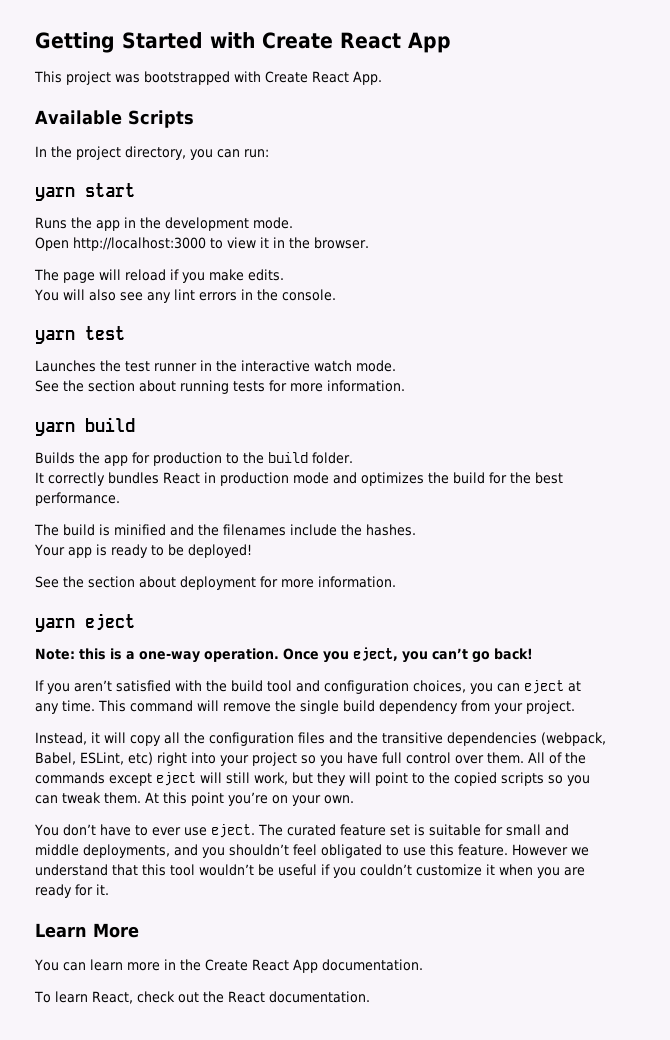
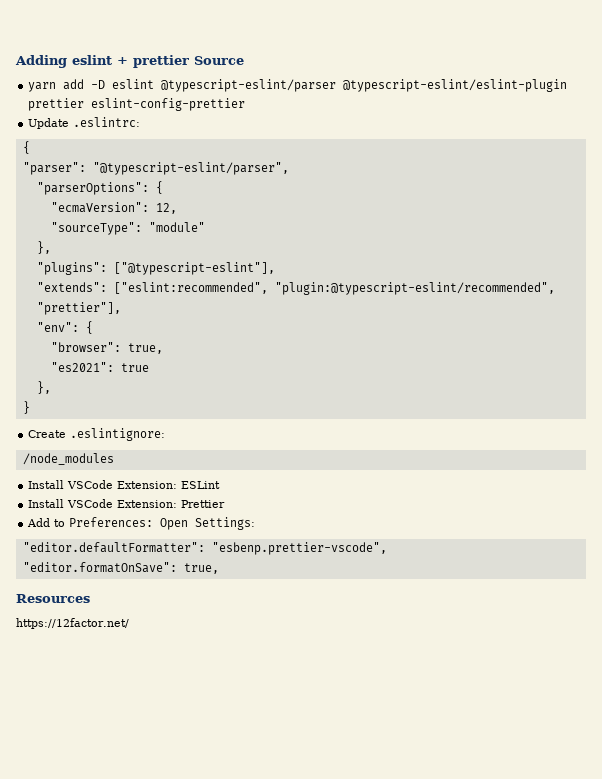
- Getting Started with Create React App
- This project was bootstrapped with Create React App.
- Available Scripts
- In the project directory, you can run:
- yarn start
- Runs the app in the development mode.
- Open http://localhost:3000 to view it in the browser.
- The page will reload if you make edits.
- You will also see any lint errors in the console.
- yarn test
- Launches the test runner in the interactive watch mode.
- See the section about running tests for more information.
- yarn build
- Builds the app for production to the build folder.
- It correctly bundles React in production mode and optimizes the build for the best performance.
- The build is minified and the filenames include the hashes.
- Your app is ready to be deployed!
- See the section about deployment for more information.
- yarn eject
- Note: this is a one-way operation. Once you eject, you can’t go back!
- If you aren’t satisfied with the build tool and configuration choices, you can eject at any time. This command will remove the single build dependency from your project.
- Instead, it will copy all the configuration files and the transitive dependencies (webpack, Babel, ESLint, etc) right into your project so you have full control over them. All of the commands except eject will still work, but they will point to the copied scripts so you can tweak them. At this point you’re on your own.
- You don’t have to ever use eject. The curated feature set is suitable for small and middle deployments, and you shouldn’t feel obligated to use this feature. However we understand that this tool wouldn’t be useful if you couldn’t customize it when you are ready for it.
- Learn More
- You can learn more in the Create React App documentation.
- To learn React, check out the React documentation.
+ Adding eslint + prettier Source
+ yarn add -D eslint @typescript-eslint/parser @typescript-eslint/eslint-plugin prettier eslint-config-prettier
+ Update .eslintrc:
+ {
+ "parser": "@typescript-eslint/parser",
+ "parserOptions": {
+ "ecmaVersion": 12,
+ "sourceType": "module"
+ },
+ "plugins": ["@typescript-eslint"],
+ "extends": ["eslint:recommended", "plugin:@typescript-eslint/recommended", "prettier"],
+ "env": {
+ "browser": true,
+ "es2021": true
+ },
+ }
+ Create .eslintignore:
+ /node_modules
+ Install VSCode Extension: ESLint
+ Install VSCode Extension: Prettier
+ Add to Preferences: Open Settings:
+ "editor.defaultFormatter": "esbenp.prettier-vscode",
+ "editor.formatOnSave": true,
+ Resources
+ https://12factor.net/

